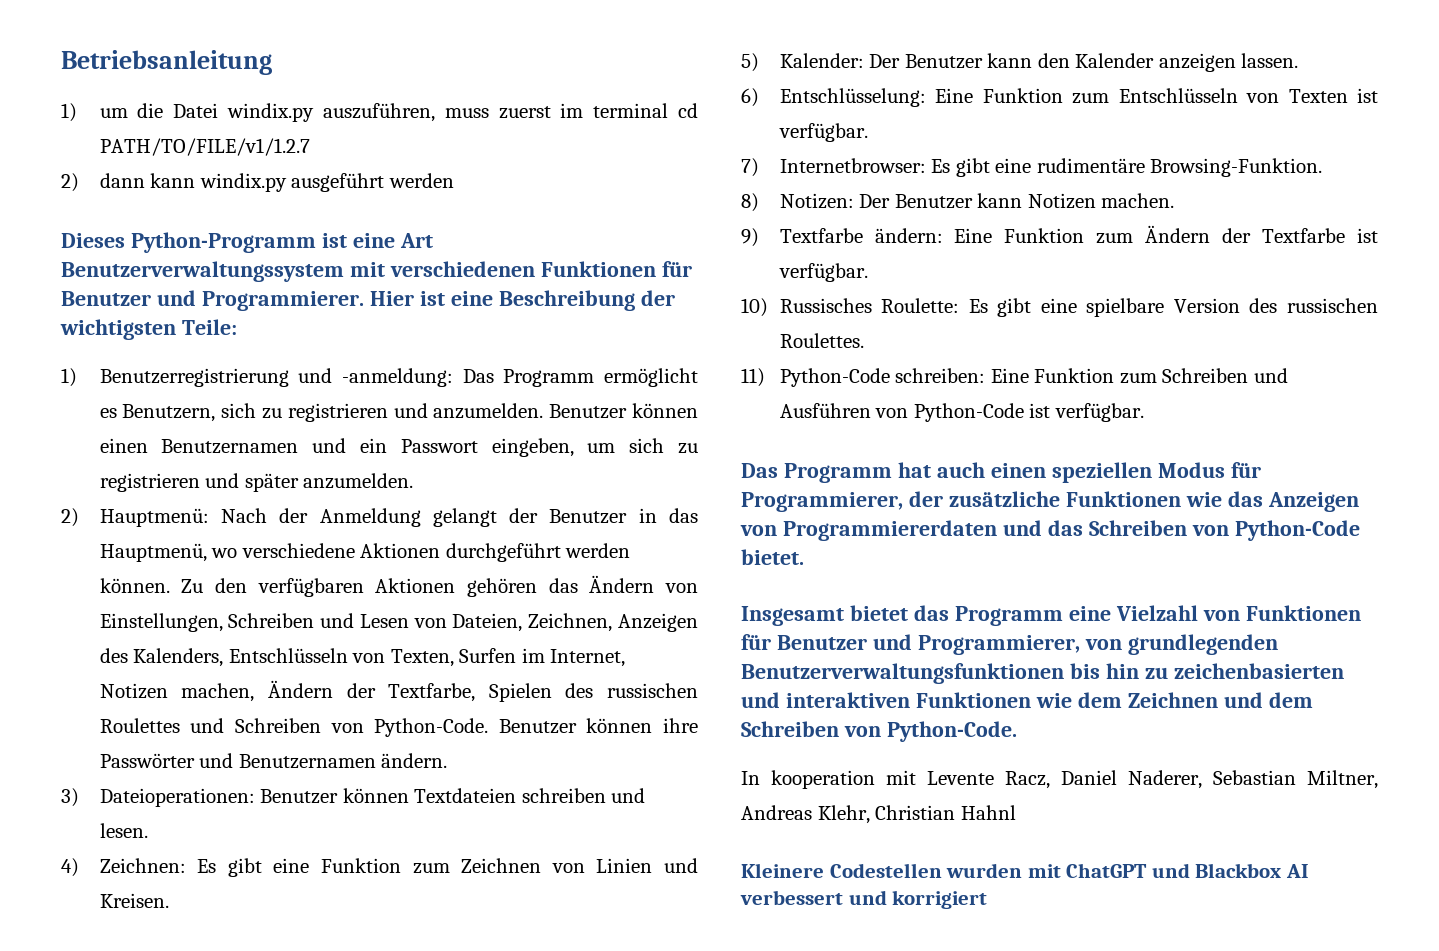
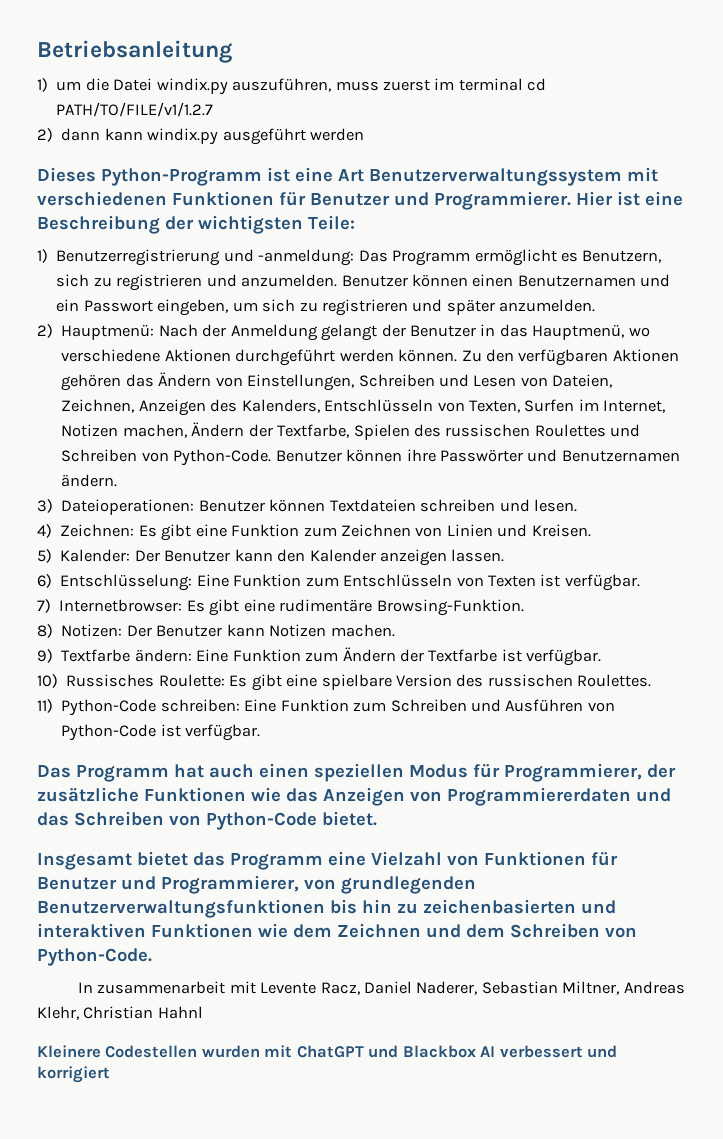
- In kooperation mit Levente Racz, Daniel Naderer, Sebastian Miltner, Andreas Klehr, Christian Hahnl
+ In zusammenarbeit mit Levente Racz, Daniel Naderer, Sebastian Miltner, Andreas Klehr, Christian Hahnl

